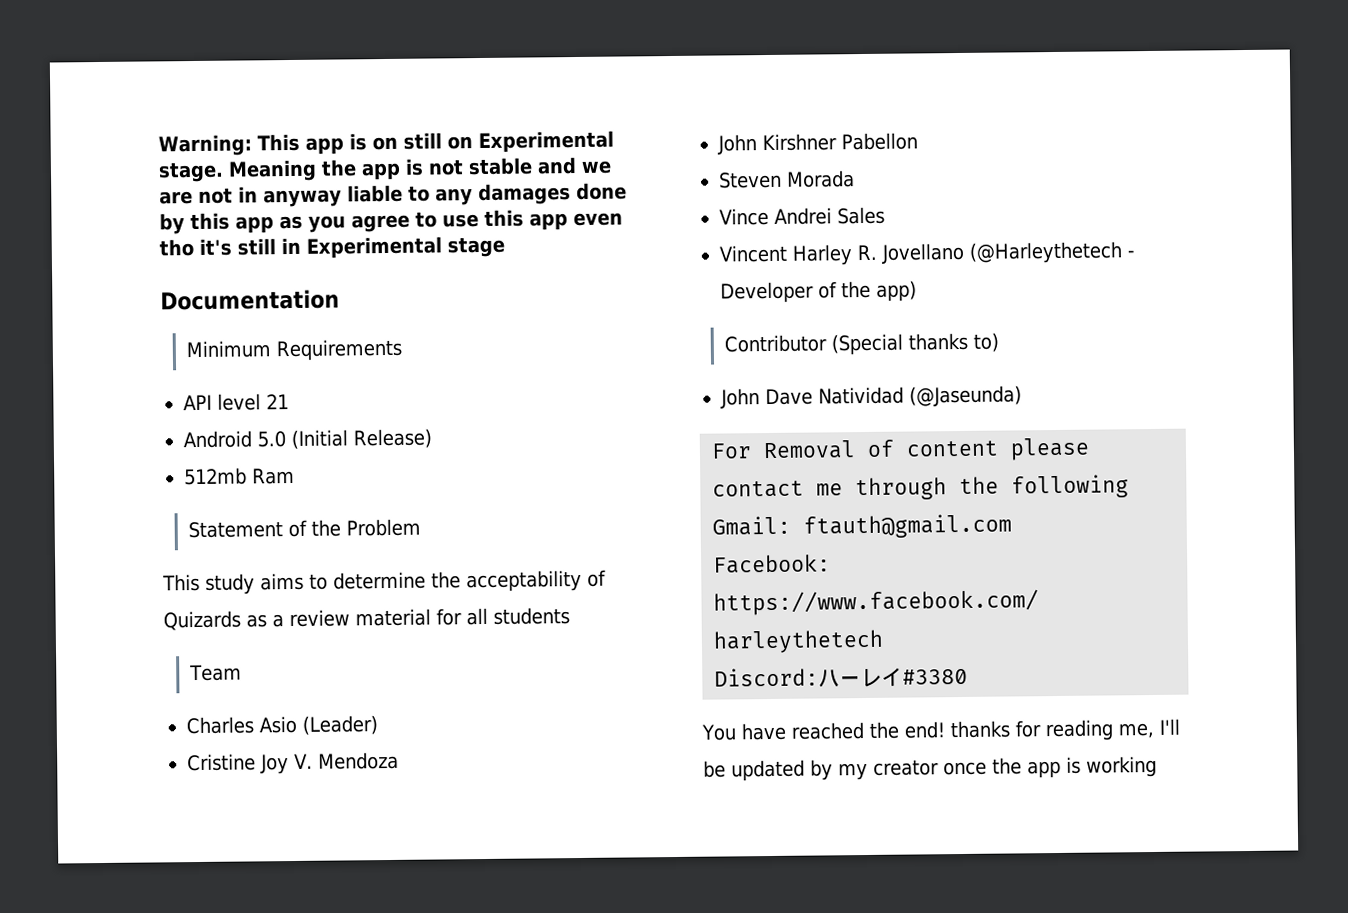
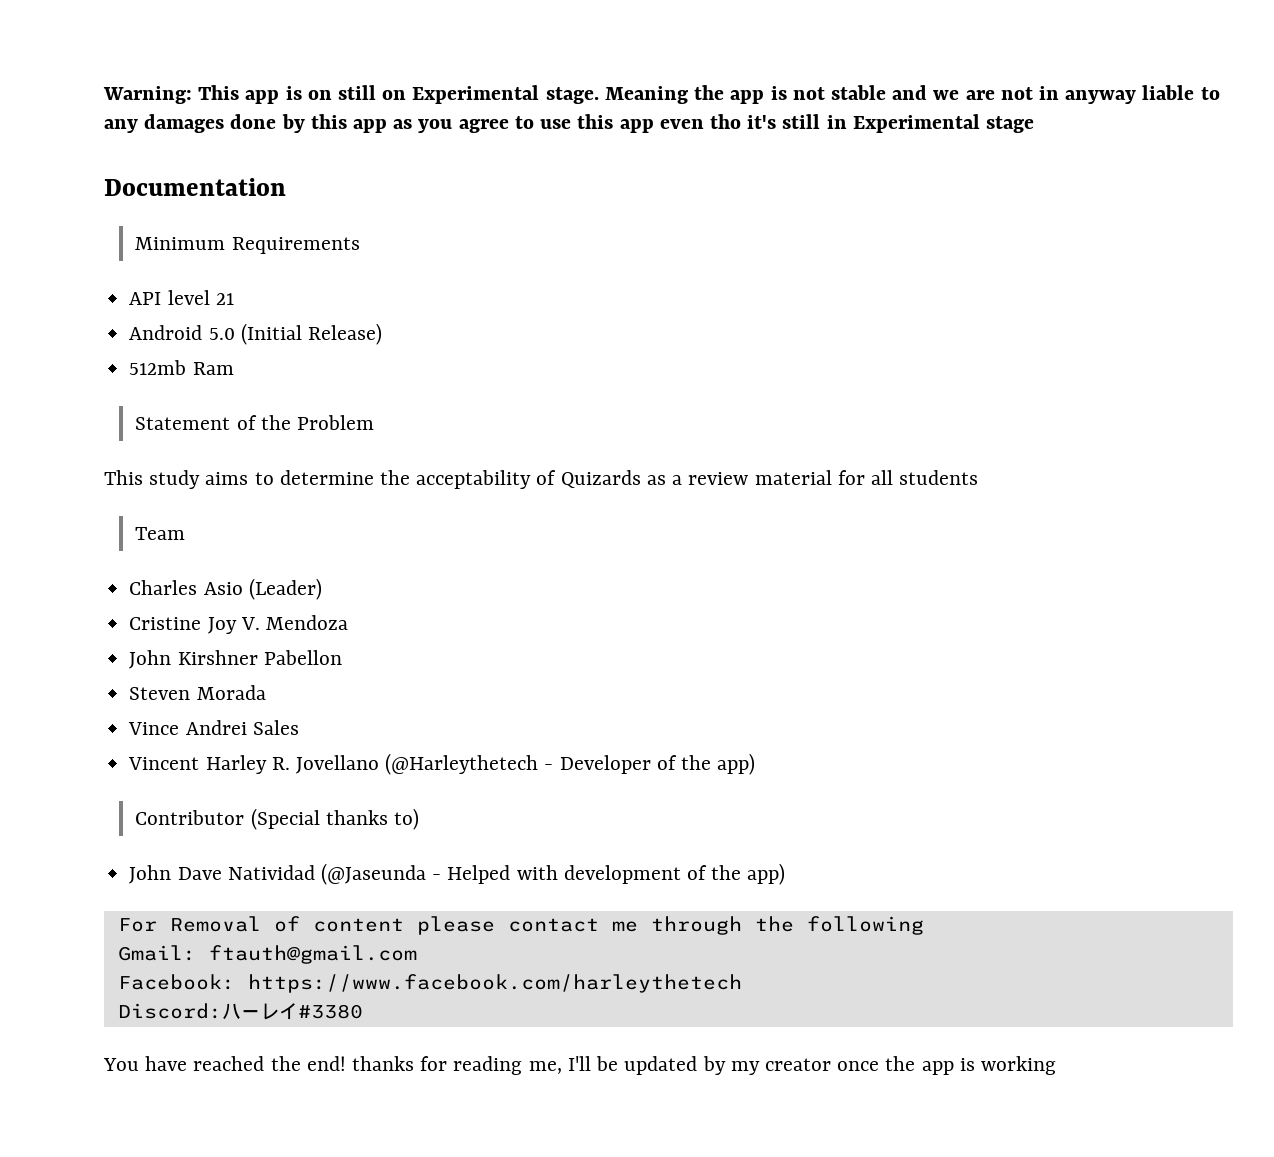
- John Dave Natividad (@Jaseunda)
+ John Dave Natividad (@Jaseunda - Helped with development of the app)

